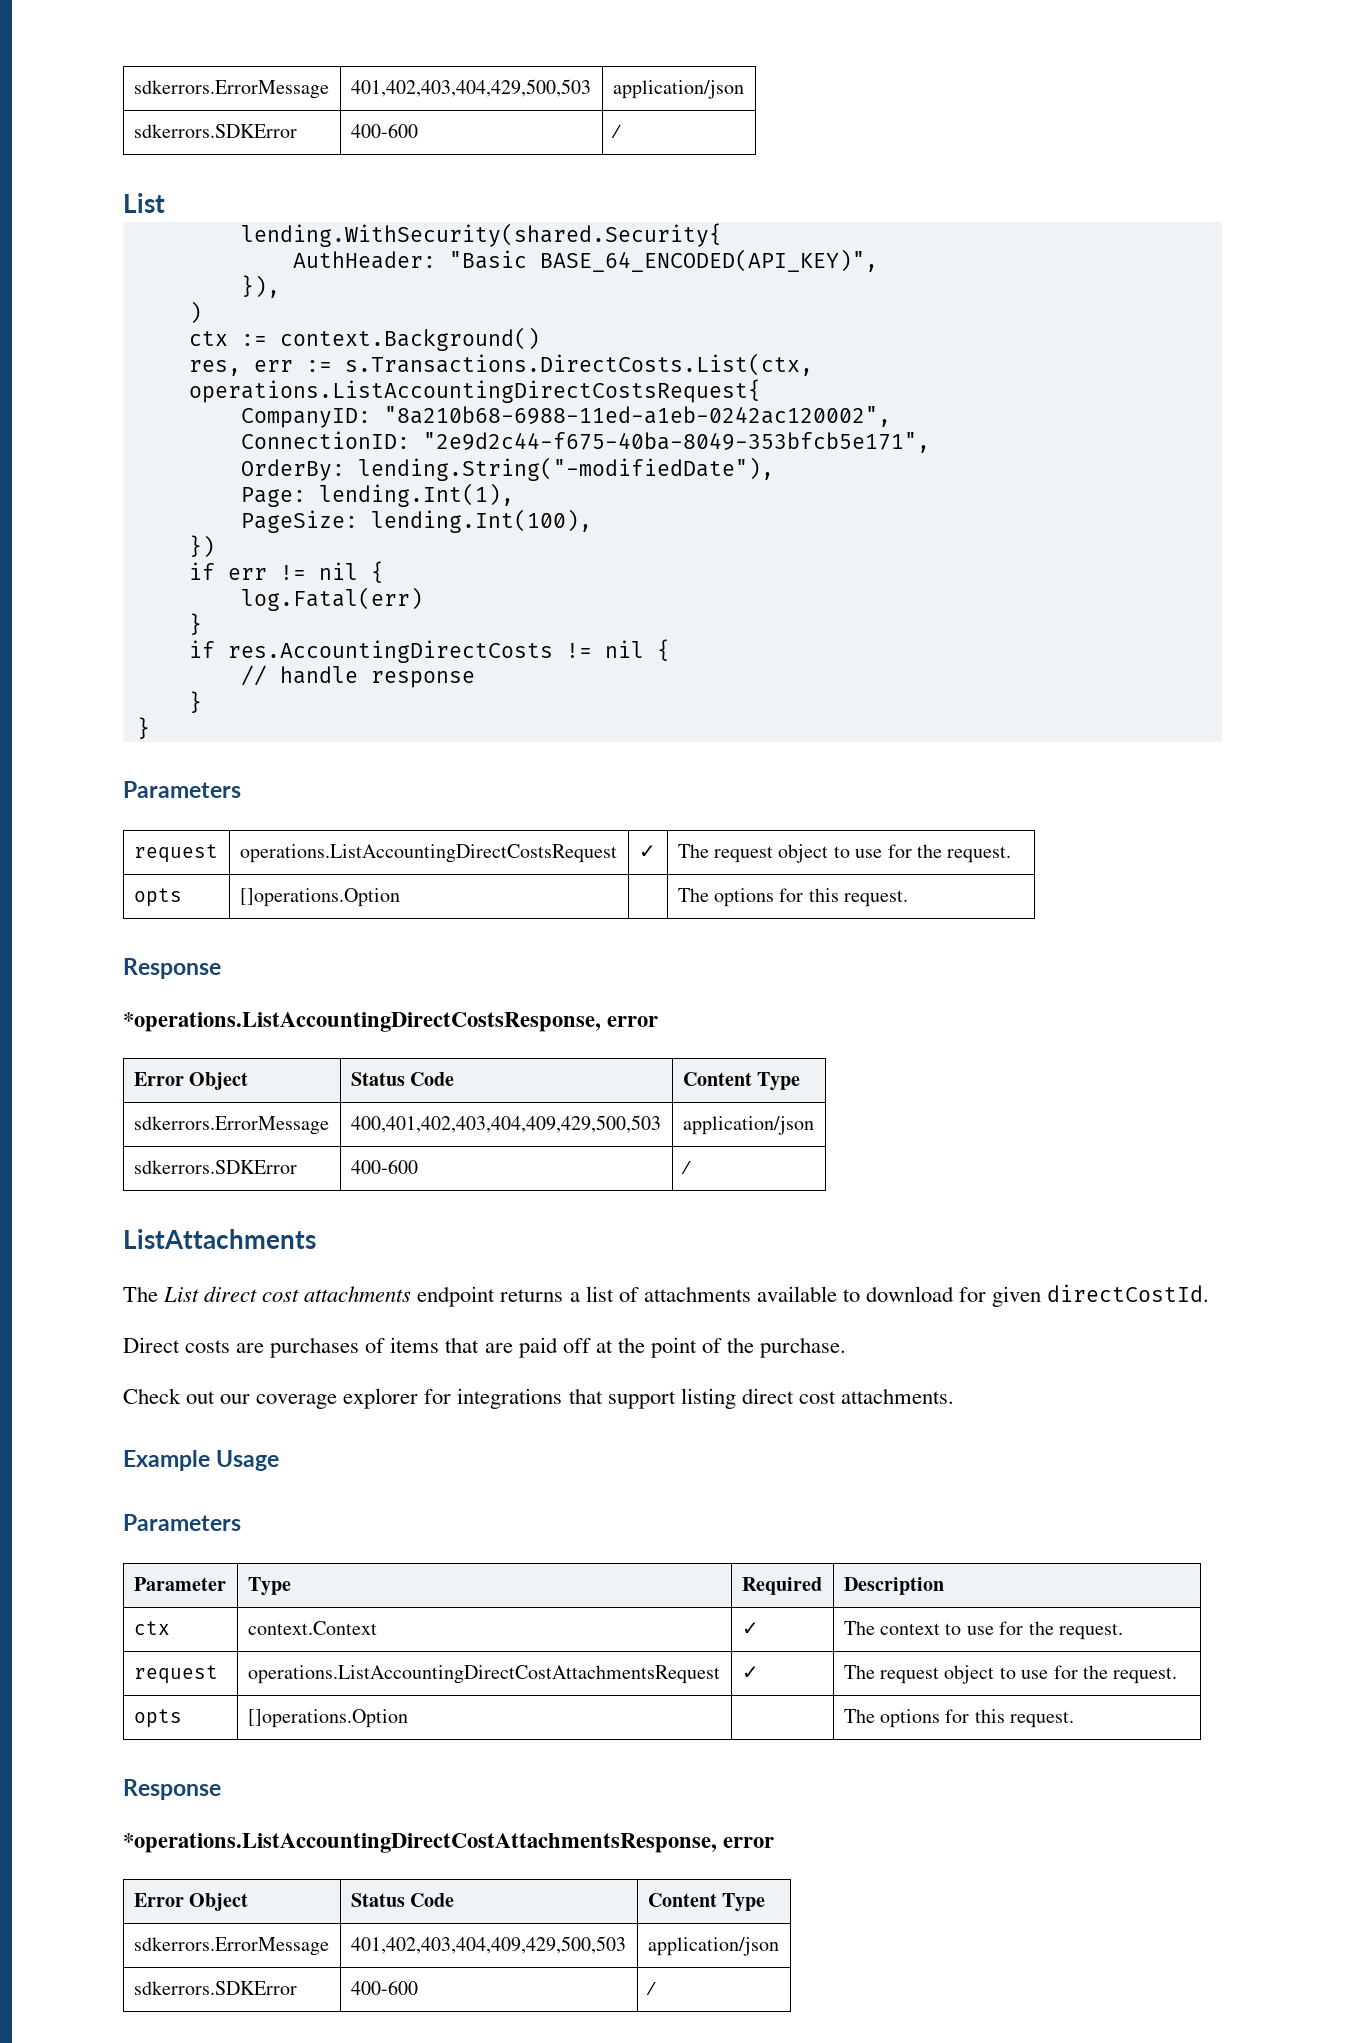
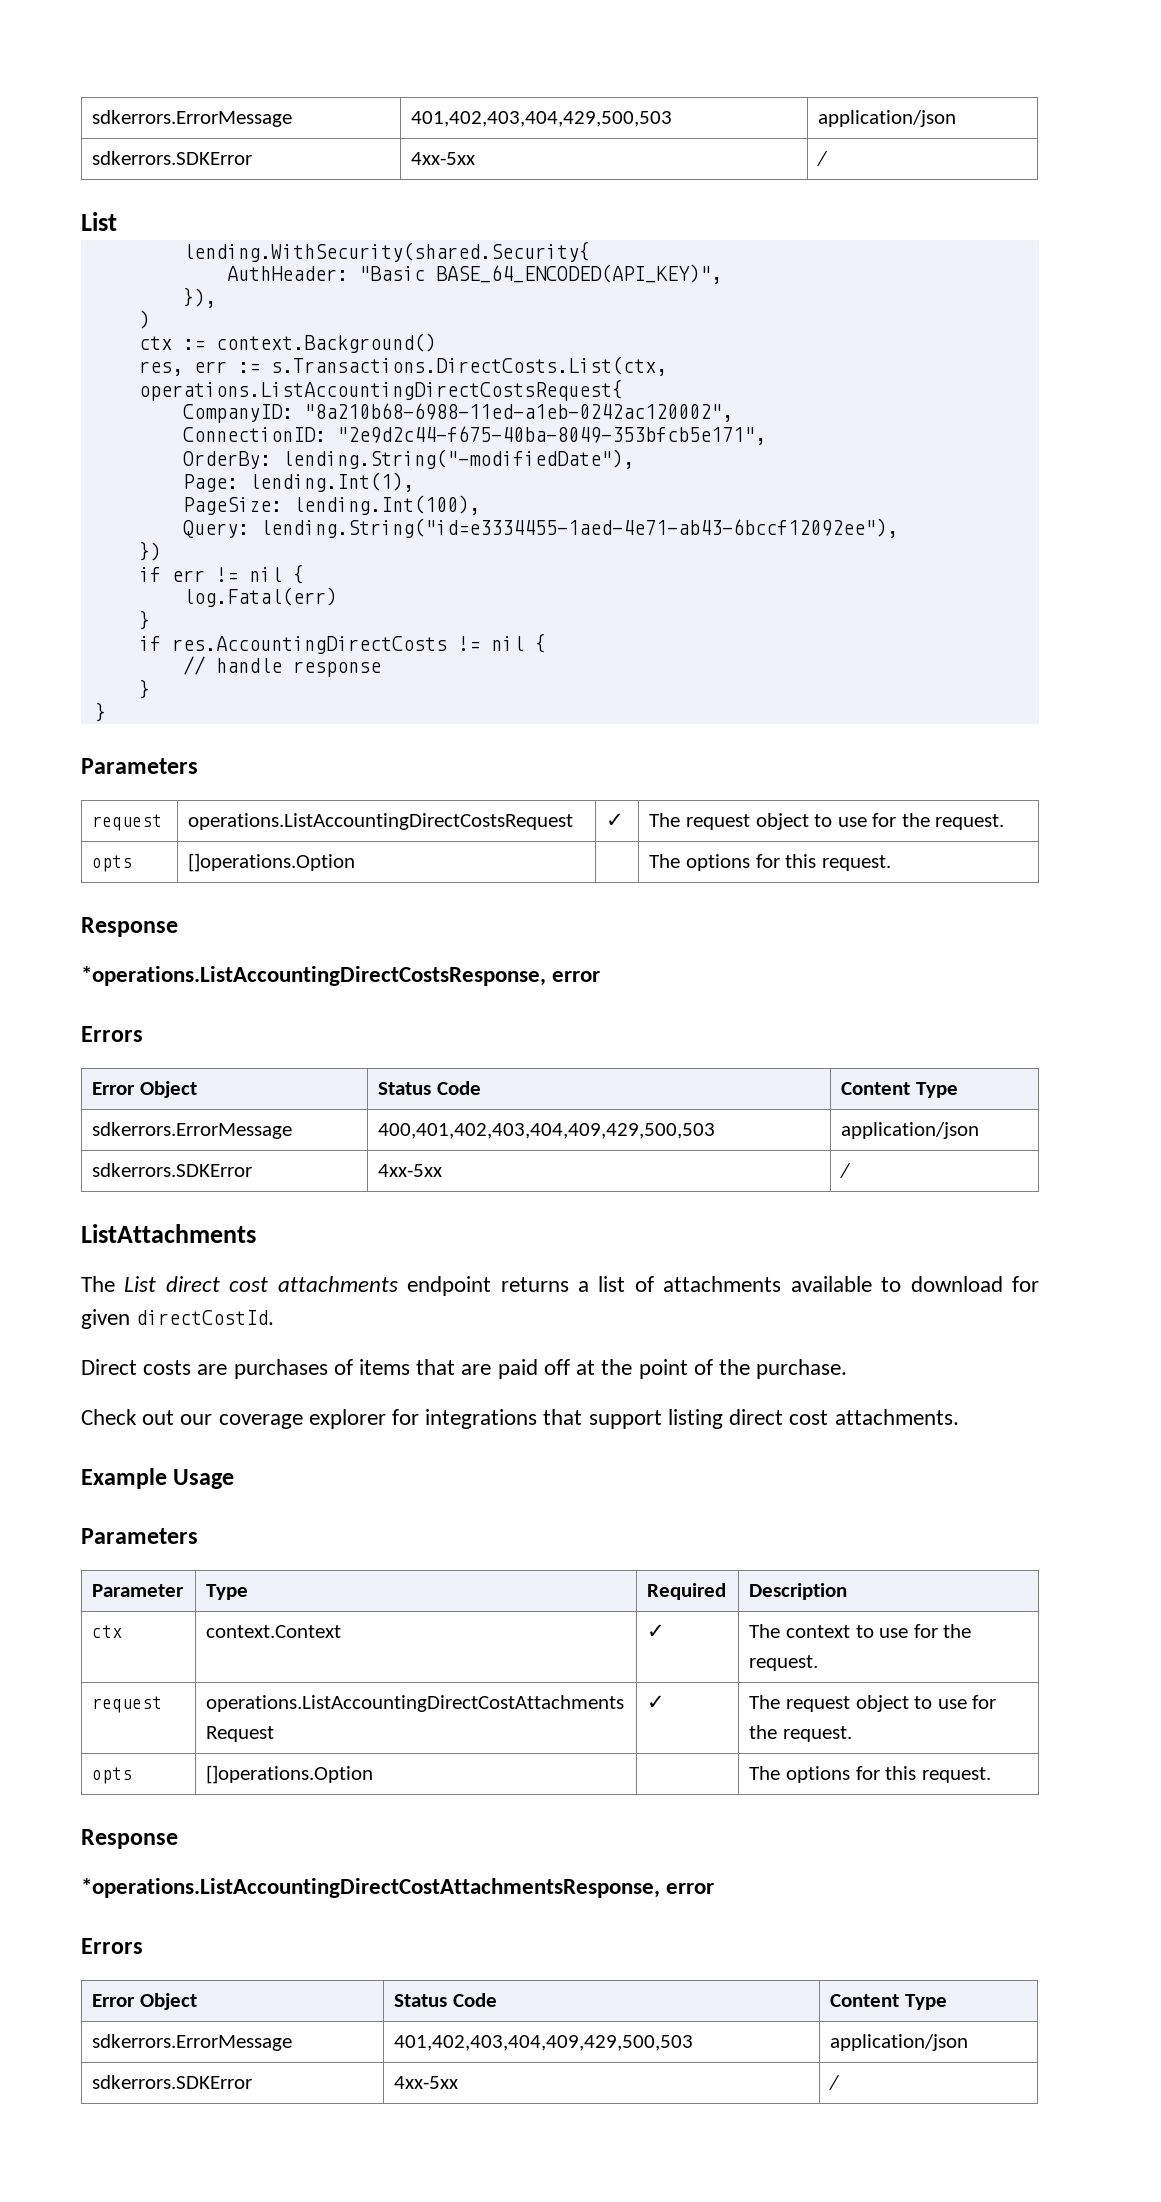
  sdkerrors.ErrorMessage | 401,402,403,404,429,500,503 | application/json
- sdkerrors.SDKError | 400-600 | /
+ sdkerrors.SDKError | 4xx-5xx | /
+ Query: lending.String("id=e3334455-1aed-4e71-ab43-6bccf12092ee"),
  *operations.ListAccountingDirectCostsResponse, error
+ Errors
  sdkerrors.ErrorMessage | 400,401,402,403,404,409,429,500,503 | application/json
- sdkerrors.SDKError | 400-600 | /
+ sdkerrors.SDKError | 4xx-5xx | /
  *operations.ListAccountingDirectCostAttachmentsResponse, error
+ Errors
  sdkerrors.ErrorMessage | 401,402,403,404,409,429,500,503 | application/json
- sdkerrors.SDKError | 400-600 | /
+ sdkerrors.SDKError | 4xx-5xx | /

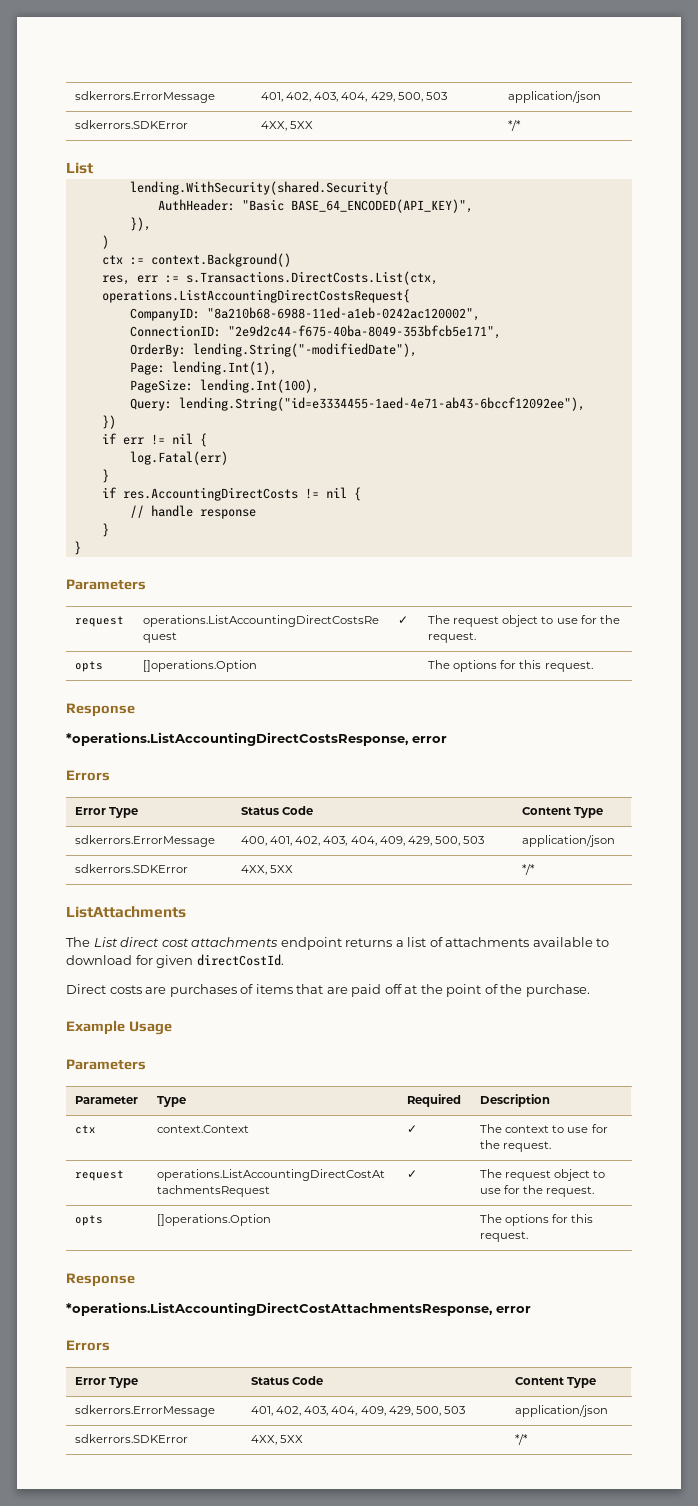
- sdkerrors.ErrorMessage | 401,402,403,404,429,500,503 | application/json
- sdkerrors.SDKError | 4xx-5xx | /
+ sdkerrors.ErrorMessage | 401, 402, 403, 404, 429, 500, 503 | application/json
+ sdkerrors.SDKError | 4XX, 5XX | */*
  *operations.ListAccountingDirectCostsResponse, error
  Errors
- Error Object | Status Code | Content Type
- sdkerrors.ErrorMessage | 400,401,402,403,404,409,429,500,503 | application/json
- sdkerrors.SDKError | 4xx-5xx | /
+ Error Type | Status Code | Content Type
+ sdkerrors.ErrorMessage | 400, 401, 402, 403, 404, 409, 429, 500, 503 | application/json
+ sdkerrors.SDKError | 4XX, 5XX | */*
- Check out our coverage explorer for integrations that support listing direct cost attachments.
  *operations.ListAccountingDirectCostAttachmentsResponse, error
  Errors
- Error Object | Status Code | Content Type
- sdkerrors.ErrorMessage | 401,402,403,404,409,429,500,503 | application/json
- sdkerrors.SDKError | 4xx-5xx | /
+ Error Type | Status Code | Content Type
+ sdkerrors.ErrorMessage | 401, 402, 403, 404, 409, 429, 500, 503 | application/json
+ sdkerrors.SDKError | 4XX, 5XX | */*

